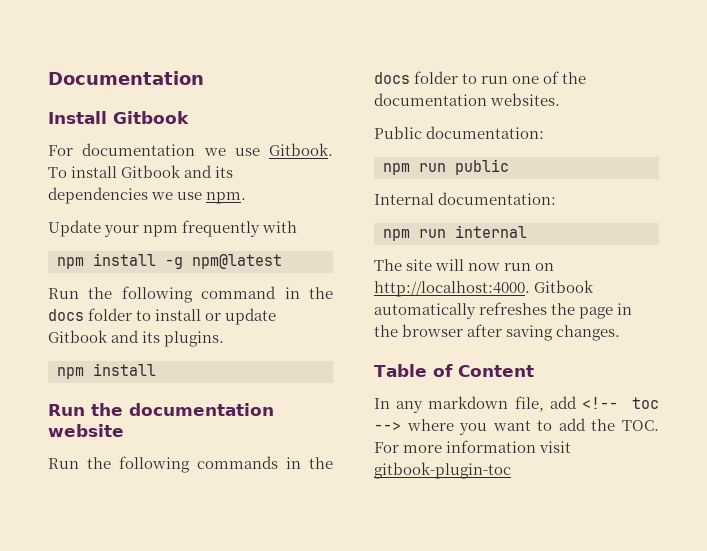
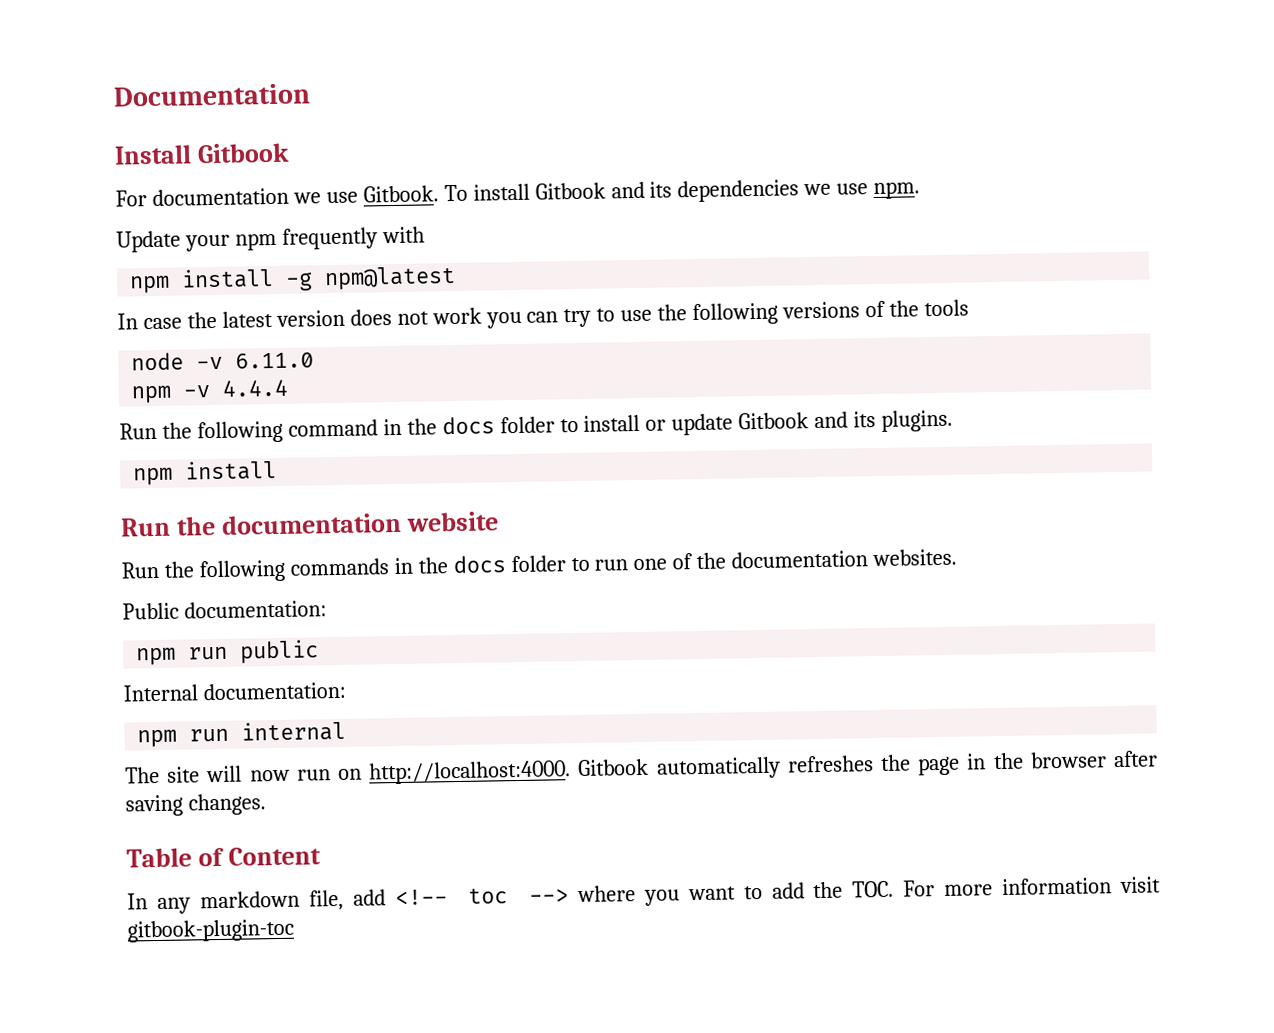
+ In case the latest version does not work you can try to use the following versions of the tools
+ node -v 6.11.0
+ npm -v 4.4.4

